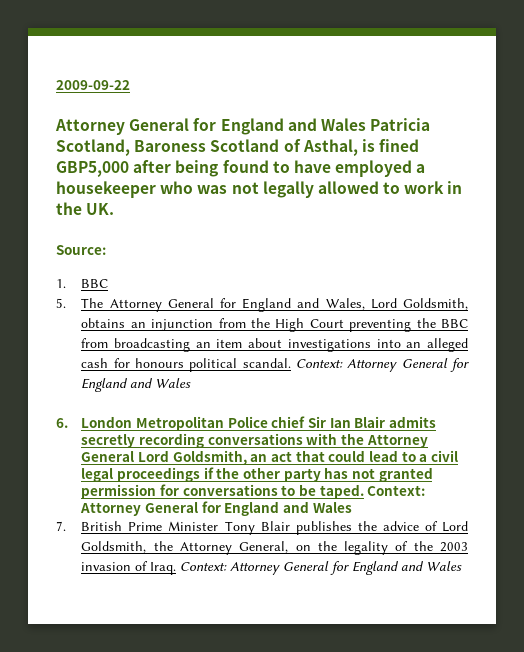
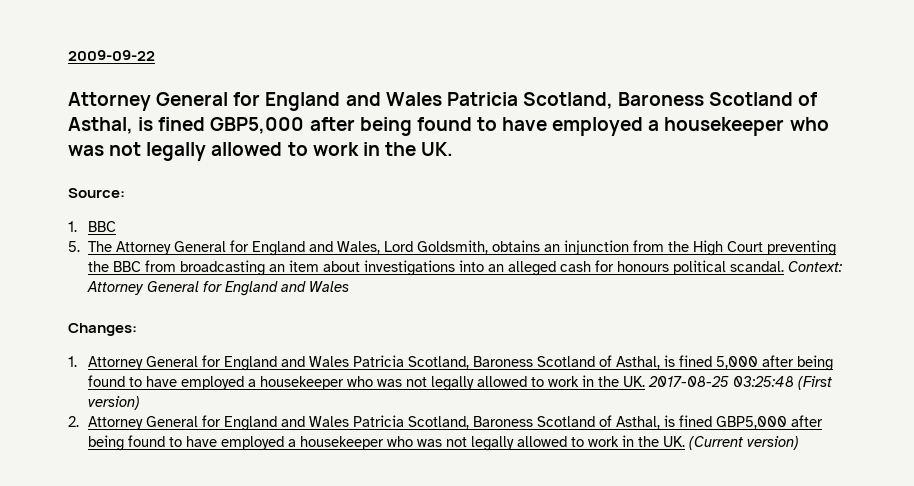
- 6. London Metropolitan Police chief Sir Ian Blair admits secretly recording conversations with the Attorney General Lord Goldsmith, an act that could lead to a civil legal proceedings if the other party has not granted permission for conversations to be taped. Context: Attorney General for England and Wales
- 7. British Prime Minister Tony Blair publishes the advice of Lord Goldsmith, the Attorney General, on the legality of the 2003 invasion of Iraq. Context: Attorney General for England and Wales
+ Changes:
+ 1. Attorney General for England and Wales Patricia Scotland, Baroness Scotland of Asthal, is fined 5,000 after being found to have employed a housekeeper who was not legally allowed to work in the UK. 2017-08-25 03:25:48 (First version)
+ 2. Attorney General for England and Wales Patricia Scotland, Baroness Scotland of Asthal, is fined GBP5,000 after being found to have employed a housekeeper who was not legally allowed to work in the UK. (Current version)

